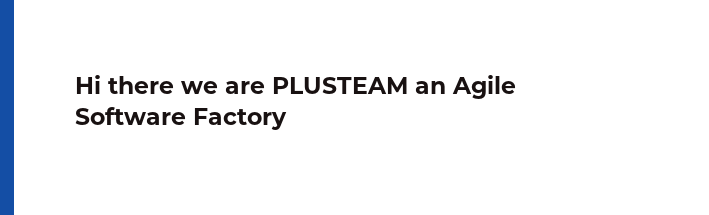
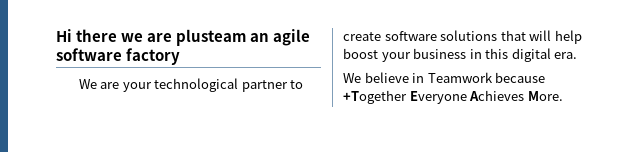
- Hi there we are PLUSTEAM an Agile Software Factory
+ Hi there we are plusteam an agile software factory
+ We are your technological partner to create software solutions that will help boost your business in this digital era.
+ We believe in Teamwork because +Together Everyone Achieves More.

